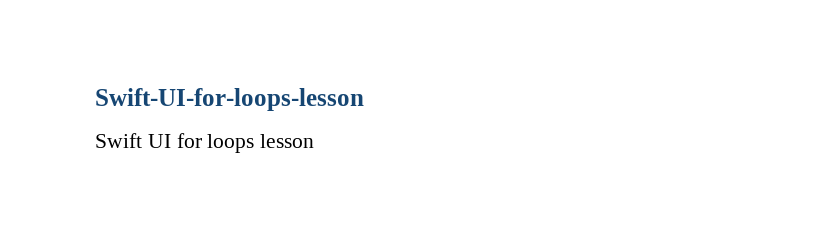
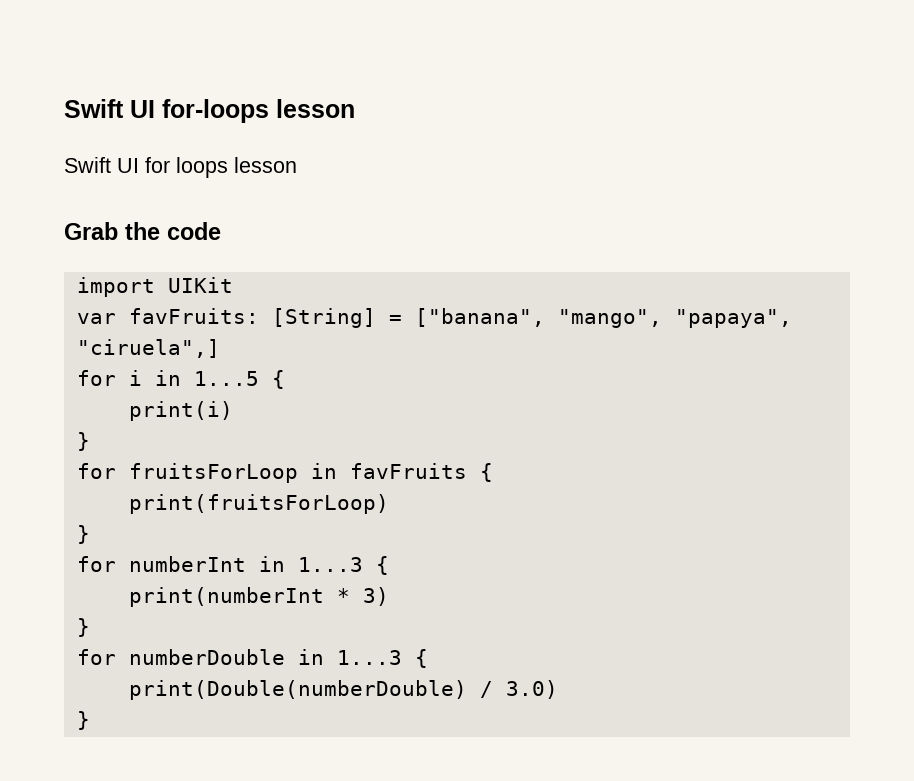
- Swift-UI-for-loops-lesson
+ Swift UI for-loops lesson
+ Grab the code
+ import UIKit
+ var favFruits: [String] = ["banana", "mango", "papaya", "ciruela",]
+ for i in 1...5 {
+ print(i)
+ }
+ for fruitsForLoop in favFruits {
+ print(fruitsForLoop)
+ }
+ for numberInt in 1...3 {
+ print(numberInt * 3)
+ }
+ for numberDouble in 1...3 {
+ print(Double(numberDouble) / 3.0)
+ }

